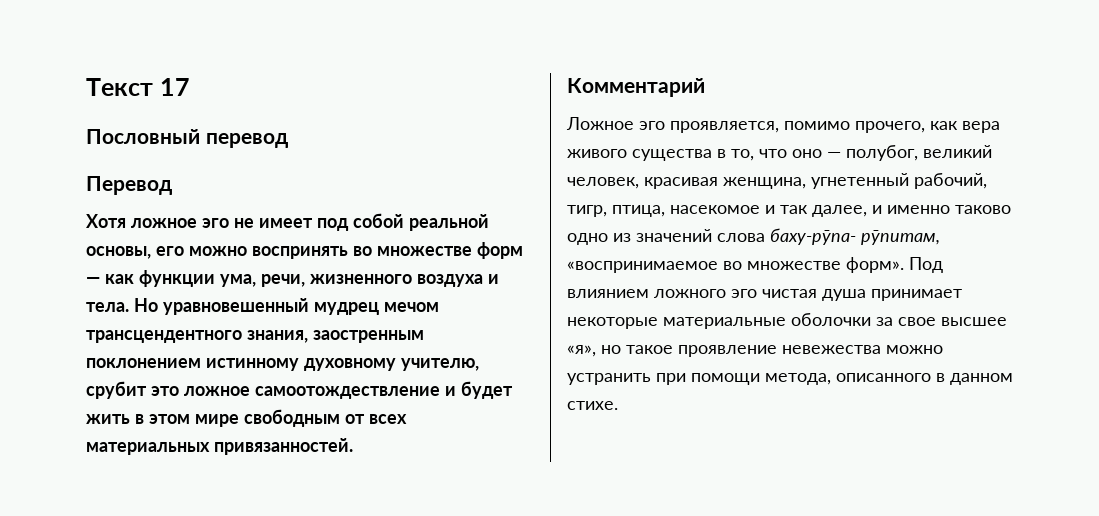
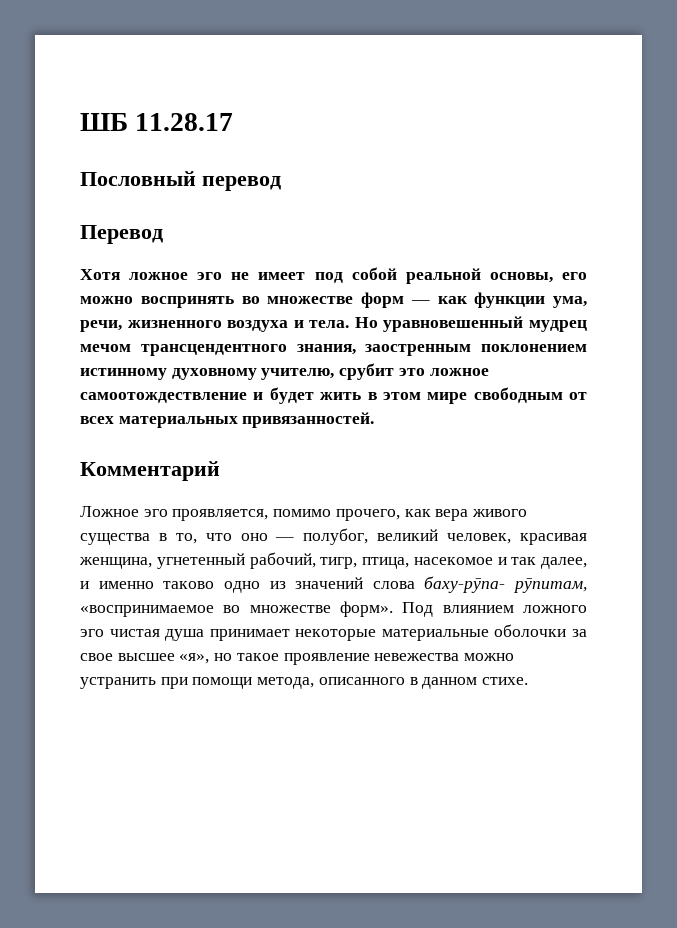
- Текст 17
+ ШБ 11.28.17

